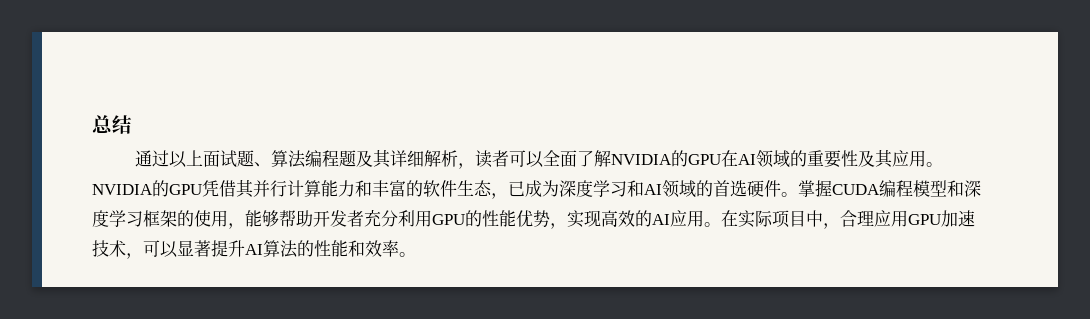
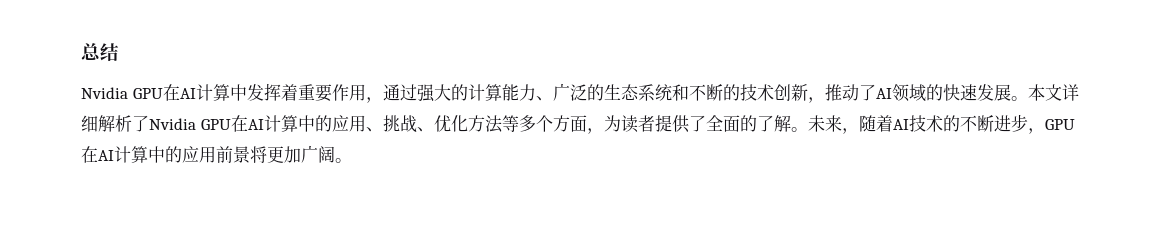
- 通过以上面试题、算法编程题及其详细解析，读者可以全面了解NVIDIA的GPU在AI领域的重要性及其应用。NVIDIA的GPU凭借其并行计算能力和丰富的软件生态，已成为深度学习和AI领域的首选硬件。掌握CUDA编程模型和深度学习框架的使用，能够帮助开发者充分利用GPU的性能优势，实现高效的AI应用。在实际项目中，合理应用GPU加速技术，可以显著提升AI算法的性能和效率。
+ Nvidia GPU在AI计算中发挥着重要作用，通过强大的计算能力、广泛的生态系统和不断的技术创新，推动了AI领域的快速发展。本文详细解析了Nvidia GPU在AI计算中的应用、挑战、优化方法等多个方面，为读者提供了全面的了解。未来，随着AI技术的不断进步，GPU在AI计算中的应用前景将更加广阔。

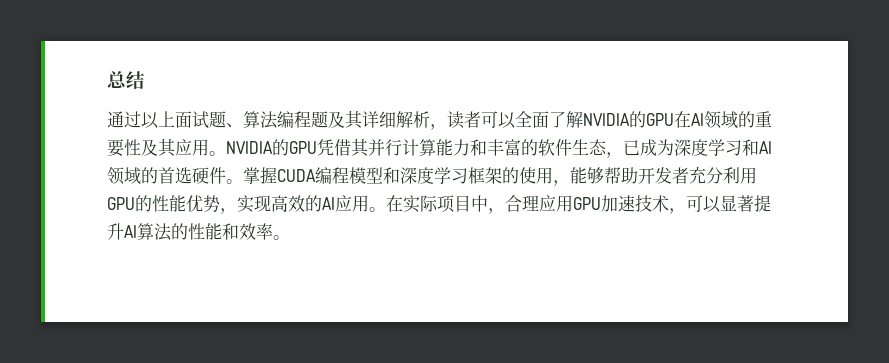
- Nvidia GPU在AI计算中发挥着重要作用，通过强大的计算能力、广泛的生态系统和不断的技术创新，推动了AI领域的快速发展。本文详细解析了Nvidia GPU在AI计算中的应用、挑战、优化方法等多个方面，为读者提供了全面的了解。未来，随着AI技术的不断进步，GPU在AI计算中的应用前景将更加广阔。
+ 通过以上面试题、算法编程题及其详细解析，读者可以全面了解NVIDIA的GPU在AI领域的重要性及其应用。NVIDIA的GPU凭借其并行计算能力和丰富的软件生态，已成为深度学习和AI领域的首选硬件。掌握CUDA编程模型和深度学习框架的使用，能够帮助开发者充分利用GPU的性能优势，实现高效的AI应用。在实际项目中，合理应用GPU加速技术，可以显著提升AI算法的性能和效率。

